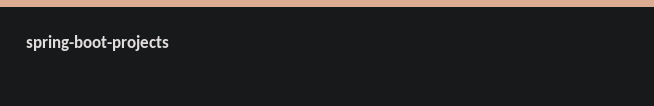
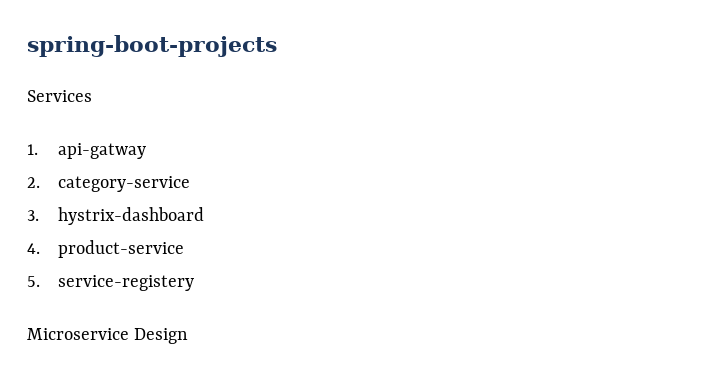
+ Services
+ 1. api-gatway
+ 2. category-service
+ 3. hystrix-dashboard
+ 4. product-service
+ 5. service-registery
+ Microservice Design

